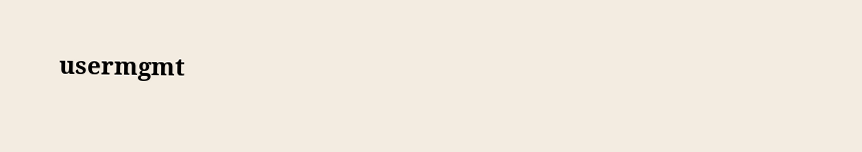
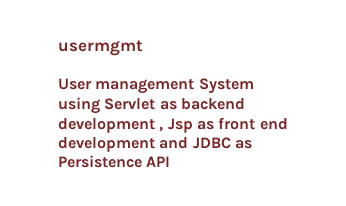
+ User management System using Servlet as backend development , Jsp as front end development and JDBC as Persistence API

